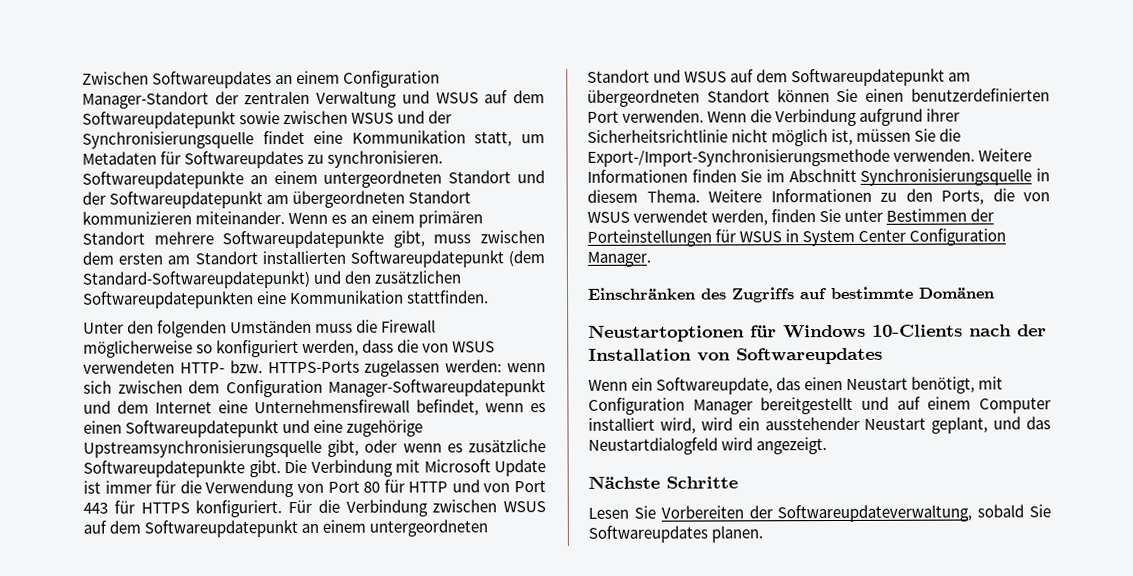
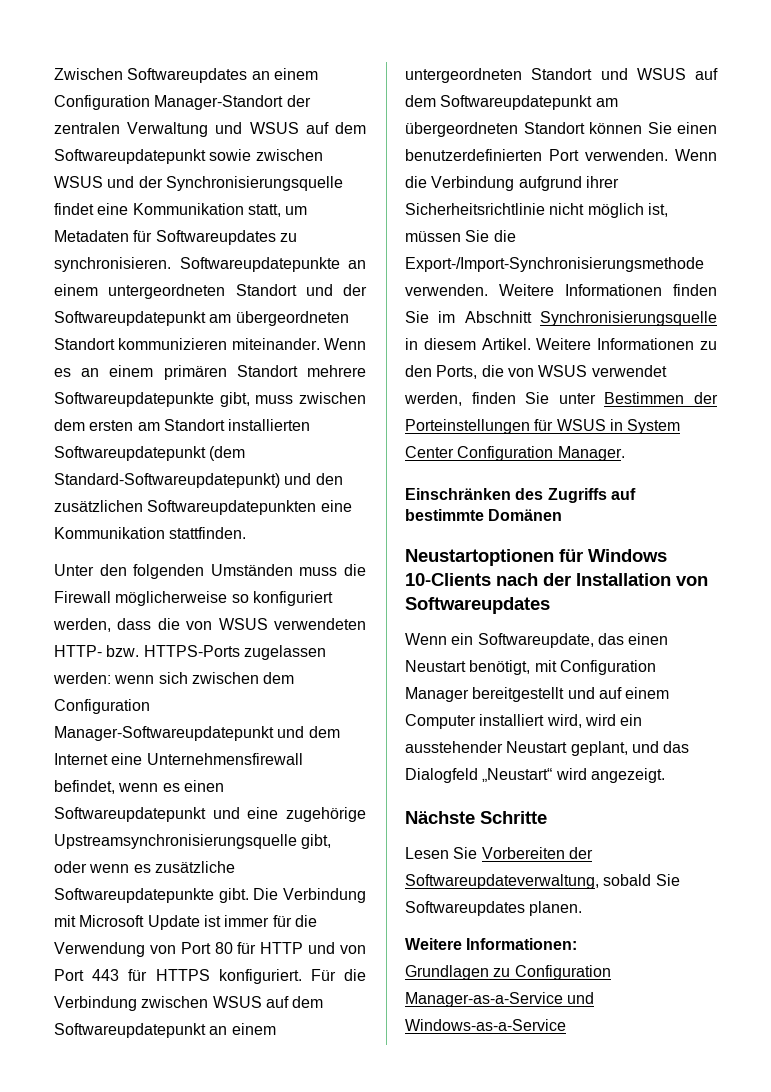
- Weitere Informationen finden Sie im Abschnitt Synchronisierungsquelle in diesem Thema.
+ Weitere Informationen finden Sie im Abschnitt Synchronisierungsquelle in diesem Artikel.
- Wenn ein Softwareupdate, das einen Neustart benötigt, mit Configuration Manager bereitgestellt und auf einem Computer installiert wird, wird ein ausstehender Neustart geplant, und das Neustartdialogfeld wird angezeigt.
+ Wenn ein Softwareupdate, das einen Neustart benötigt, mit Configuration Manager bereitgestellt und auf einem Computer installiert wird, wird ein ausstehender Neustart geplant, und das Dialogfeld „Neustart“ wird angezeigt.
+ Weitere Informationen:
+ Grundlagen zu Configuration Manager-as-a-Service und Windows-as-a-Service

